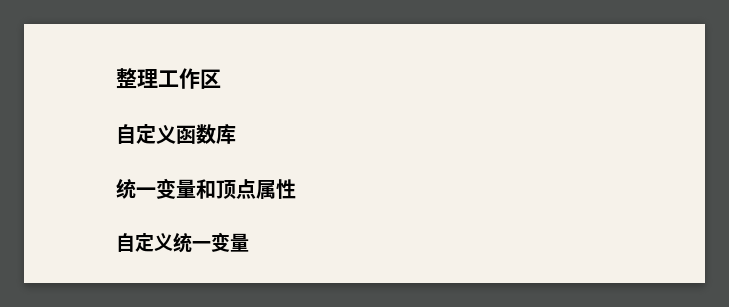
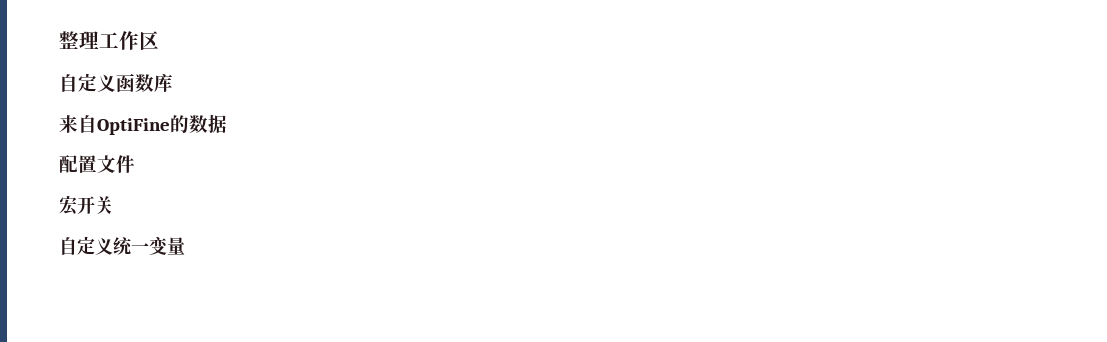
- 统一变量和顶点属性
+ 来自OptiFine的数据
+ 配置文件
+ 宏开关

